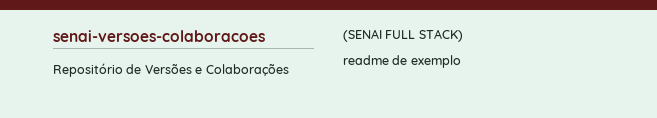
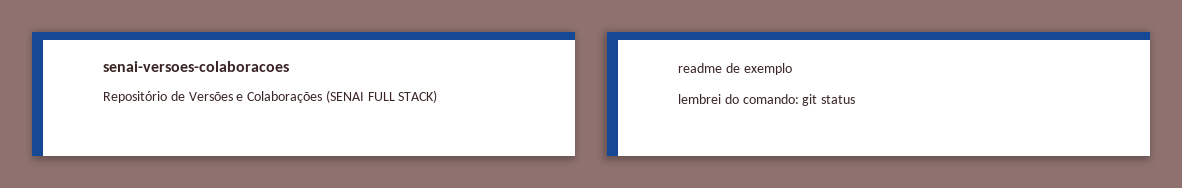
+ lembrei do comando: git status

